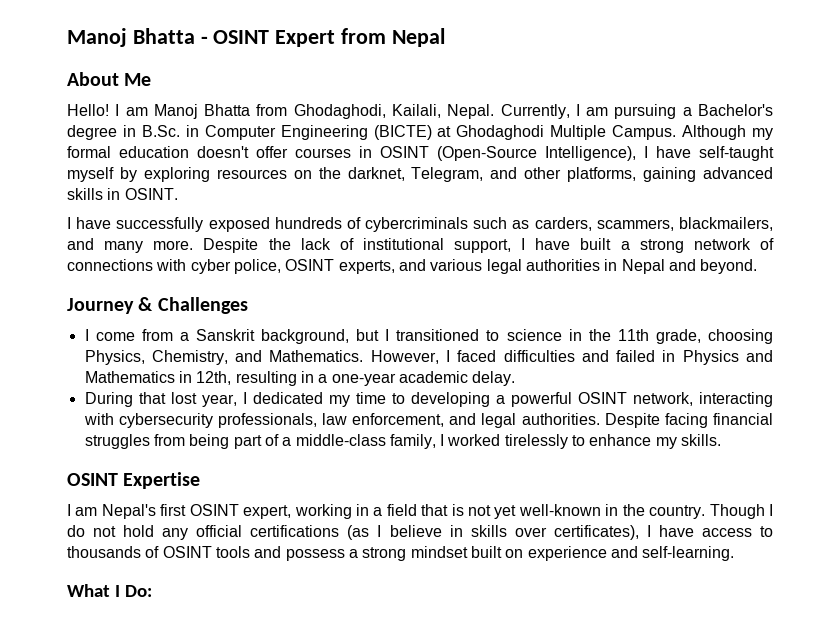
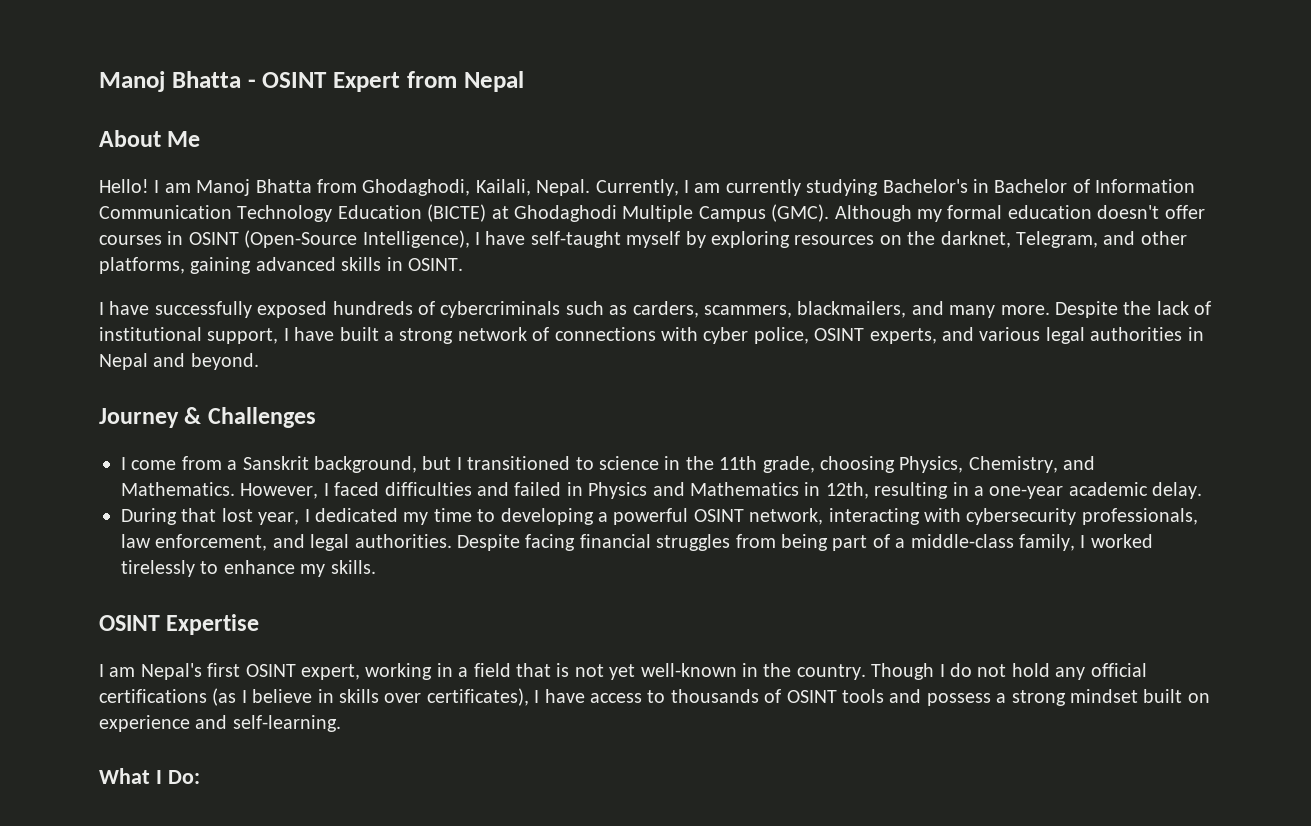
- Currently, I am pursuing a Bachelor's degree in B.Sc. in Computer Engineering (BICTE) at Ghodaghodi Multiple Campus.
+ Currently, I am currently studying Bachelor's in Bachelor of Information Communication Technology Education (BICTE) at Ghodaghodi Multiple Campus (GMC).

